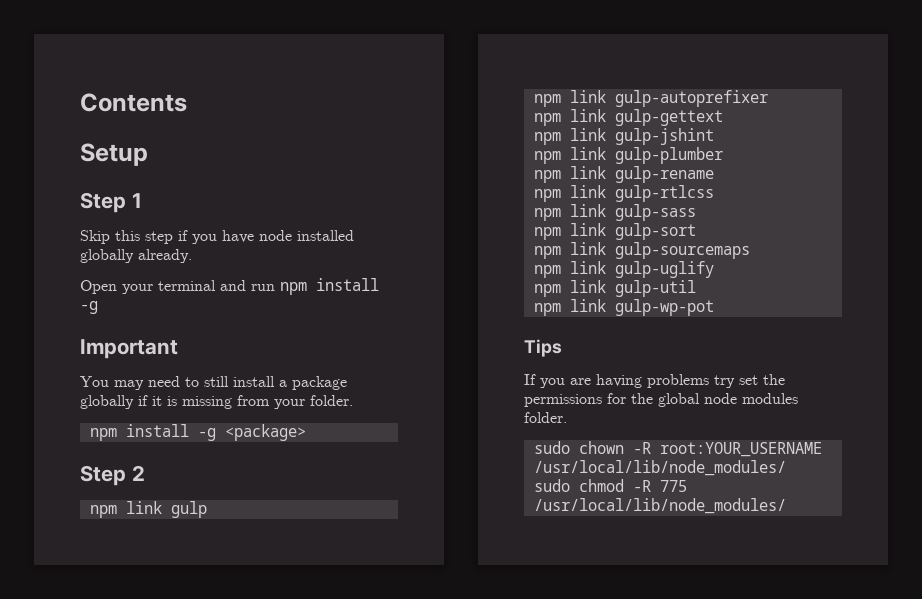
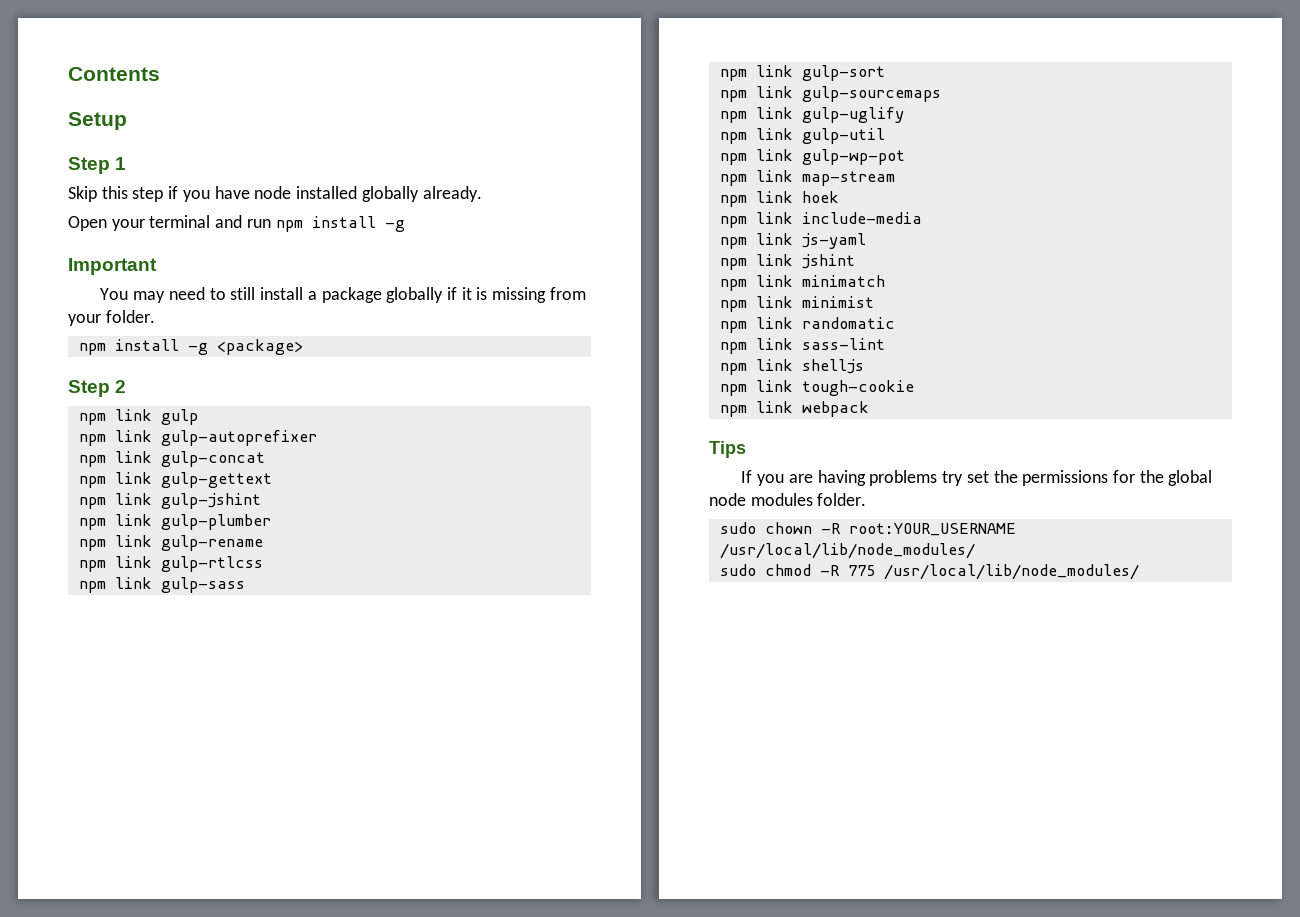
+ npm link gulp-concat
+ npm link map-stream
+ npm link hoek
+ npm link include-media
+ npm link js-yaml
+ npm link jshint
+ npm link minimatch
+ npm link minimist
+ npm link randomatic
+ npm link sass-lint
+ npm link shelljs
+ npm link tough-cookie
+ npm link webpack

